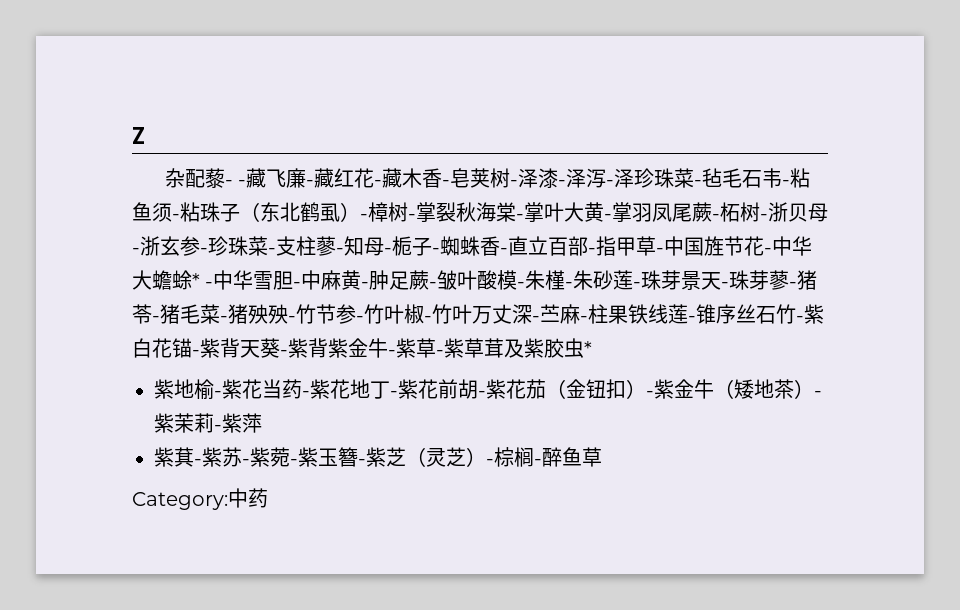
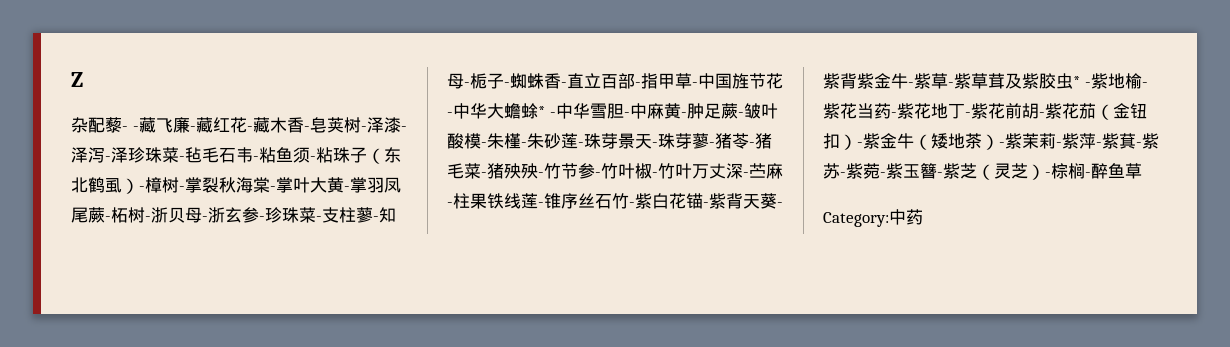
- 杂配藜- -藏飞廉-藏红花-藏木香-皂荚树-泽漆-泽泻-泽珍珠菜-毡毛石韦-粘鱼须-粘珠子（东北鹤虱）-樟树-掌裂秋海棠-掌叶大黄-掌羽凤尾蕨-柘树-浙贝母-浙玄参-珍珠菜-支柱蓼-知母-栀子-蜘蛛香-直立百部-指甲草-中国旌节花-中华大蟾蜍* -中华雪胆-中麻黄-肿足蕨-皱叶酸模-朱槿-朱砂莲-珠芽景天-珠芽蓼-猪苓-猪毛菜-猪殃殃-竹节参-竹叶椒-竹叶万丈深-苎麻-柱果铁线莲-锥序丝石竹-紫白花锚-紫背天葵-紫背紫金牛-紫草-紫草茸及紫胶虫*
- 紫地榆-紫花当药-紫花地丁-紫花前胡-紫花茄（金钮扣）-紫金牛（矮地茶）-紫茉莉-紫萍
- 紫萁-紫苏-紫菀-紫玉簪-紫芝（灵芝）-棕榈-醉鱼草
+ 杂配藜- -藏飞廉-藏红花-藏木香-皂荚树-泽漆-泽泻-泽珍珠菜-毡毛石韦-粘鱼须-粘珠子（东北鹤虱）-樟树-掌裂秋海棠-掌叶大黄-掌羽凤尾蕨-柘树-浙贝母-浙玄参-珍珠菜-支柱蓼-知母-栀子-蜘蛛香-直立百部-指甲草-中国旌节花-中华大蟾蜍* -中华雪胆-中麻黄-肿足蕨-皱叶酸模-朱槿-朱砂莲-珠芽景天-珠芽蓼-猪苓-猪毛菜-猪殃殃-竹节参-竹叶椒-竹叶万丈深-苎麻-柱果铁线莲-锥序丝石竹-紫白花锚-紫背天葵-紫背紫金牛-紫草-紫草茸及紫胶虫* -紫地榆-紫花当药-紫花地丁-紫花前胡-紫花茄（金钮扣）-紫金牛（矮地茶）-紫茉莉-紫萍-紫萁-紫苏-紫菀-紫玉簪-紫芝（灵芝）-棕榈-醉鱼草

